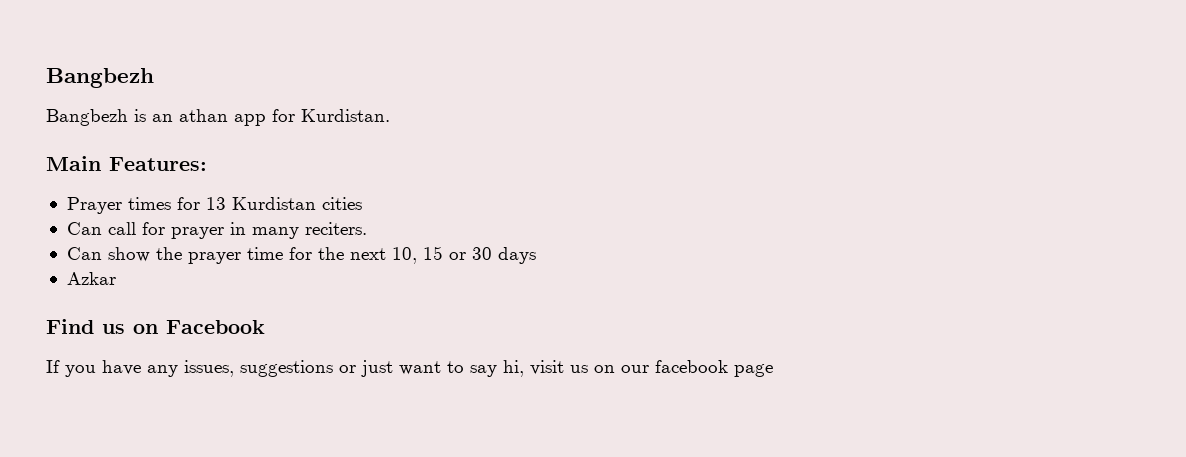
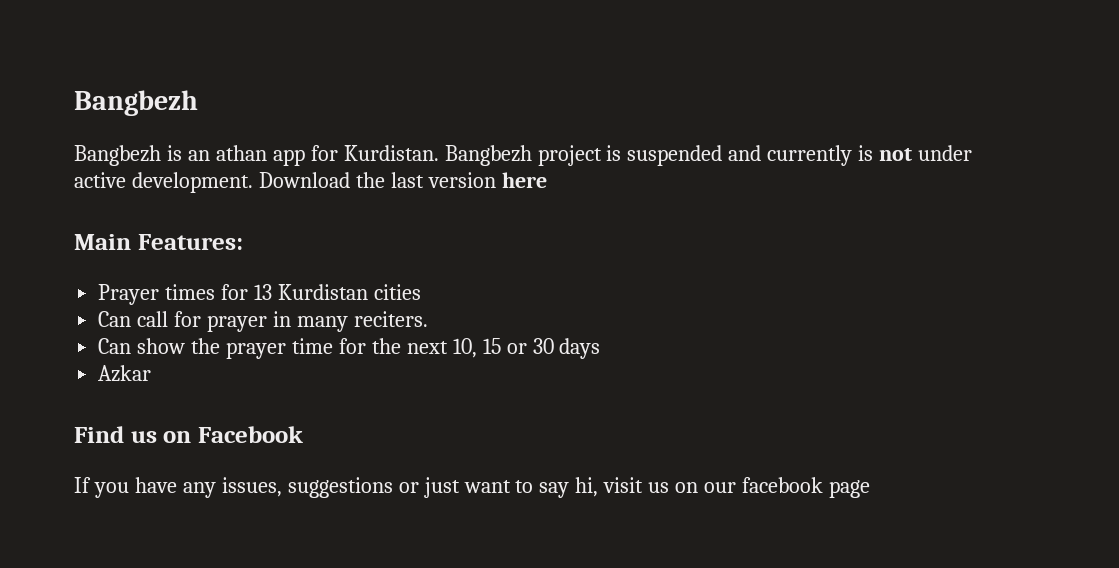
+ Bangbezh project is suspended and currently is not under active development. Download the last version here

